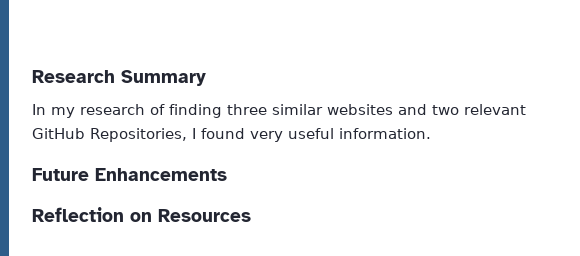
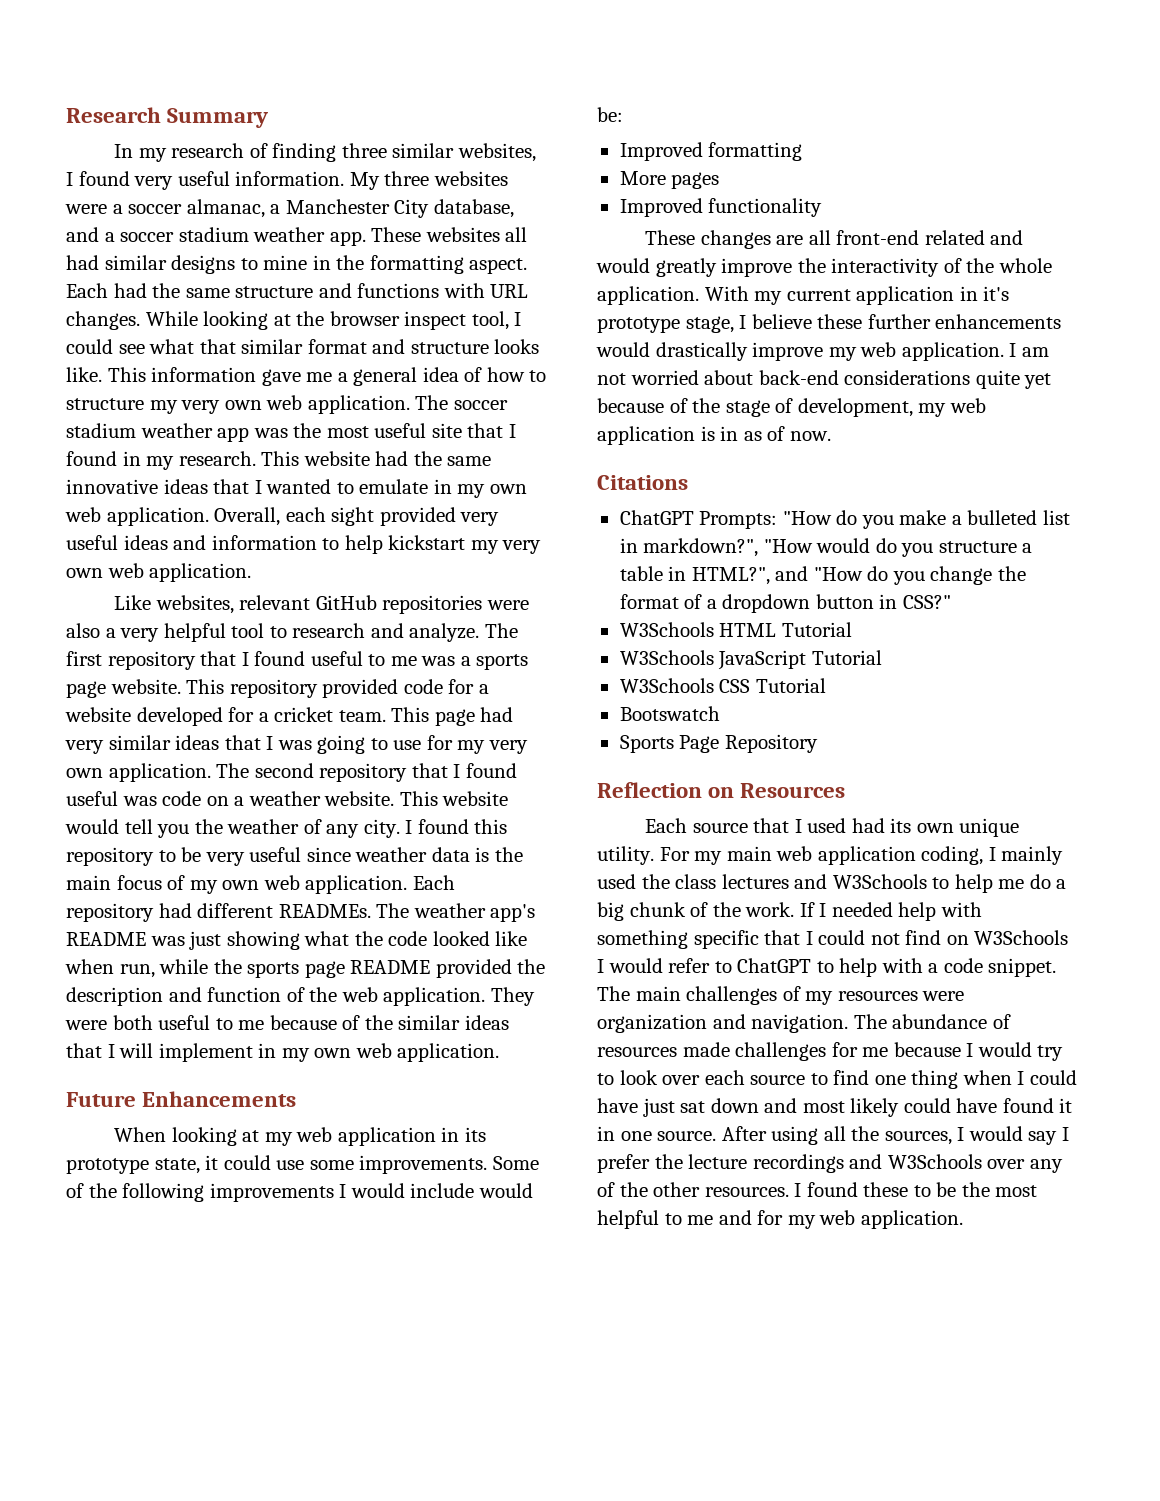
- In my research of finding three similar websites and two relevant GitHub Repositories, I found very useful information.
+ In my research of finding three similar websites, I found very useful information. My three websites were a soccer almanac, a Manchester City database, and a soccer stadium weather app. These websites all had similar designs to mine in the formatting aspect. Each had the same structure and functions with URL changes. While looking at the browser inspect tool, I could see what that similar format and structure looks like. This information gave me a general idea of how to structure my very own web application. The soccer stadium weather app was the most useful site that I found in my research. This website had the same innovative ideas that I wanted to emulate in my own web application. Overall, each sight provided very useful ideas and information to help kickstart my very own web application.
+ Like websites, relevant GitHub repositories were also a very helpful tool to research and analyze. The first repository that I found useful to me was a sports page website. This repository provided code for a website developed for a cricket team. This page had very similar ideas that I was going to use for my very own application. The second repository that I found useful was code on a weather website. This website would tell you the weather of any city. I found this repository to be very useful since weather data is the main focus of my own web application. Each repository had different READMEs. The weather app's README was just showing what the code looked like when run, while the sports page README provided the description and function of the web application. They were both useful to me because of the similar ideas that I will implement in my own web application.
  Future Enhancements
+ When looking at my web application in its prototype state, it could use some improvements. Some of the following improvements I would include would be:
+ Improved formatting
+ More pages
+ Improved functionality
+ These changes are all front-end related and would greatly improve the interactivity of the whole application. With my current application in it's prototype stage, I believe these further enhancements would drastically improve my web application. I am not worried about back-end considerations quite yet because of the stage of development, my web application is in as of now.
+ Citations
+ ChatGPT Prompts: "How do you make a bulleted list in markdown?", "How would do you structure a table in HTML?", and "How do you change the format of a dropdown button in CSS?"
+ W3Schools HTML Tutorial
+ W3Schools JavaScript Tutorial
+ W3Schools CSS Tutorial
+ Bootswatch
+ Sports Page Repository
  Reflection on Resources
+ Each source that I used had its own unique utility. For my main web application coding, I mainly used the class lectures and W3Schools to help me do a big chunk of the work. If I needed help with something specific that I could not find on W3Schools I would refer to ChatGPT to help with a code snippet. The main challenges of my resources were organization and navigation. The abundance of resources made challenges for me because I would try to look over each source to find one thing when I could have just sat down and most likely could have found it in one source. After using all the sources, I would say I prefer the lecture recordings and W3Schools over any of the other resources. I found these to be the most helpful to me and for my web application.

